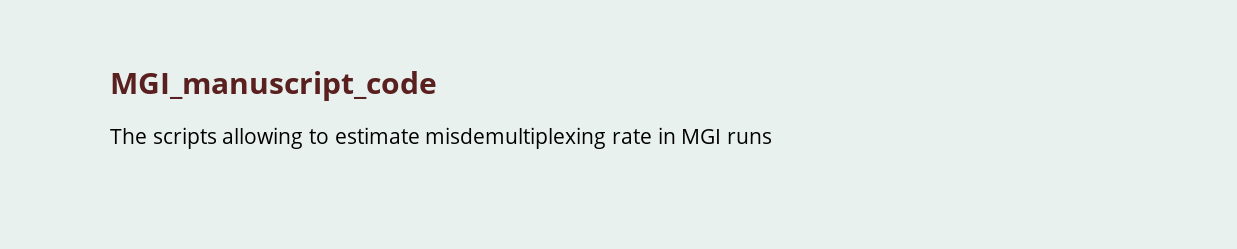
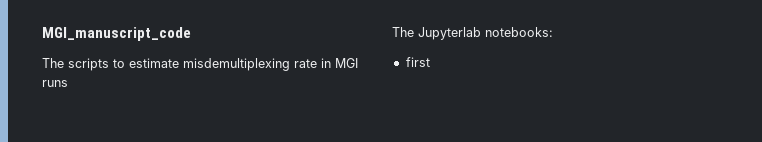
- The scripts allowing to estimate misdemultiplexing rate in MGI runs
+ The scripts to estimate misdemultiplexing rate in MGI runs
+ The Jupyterlab notebooks:
+ first

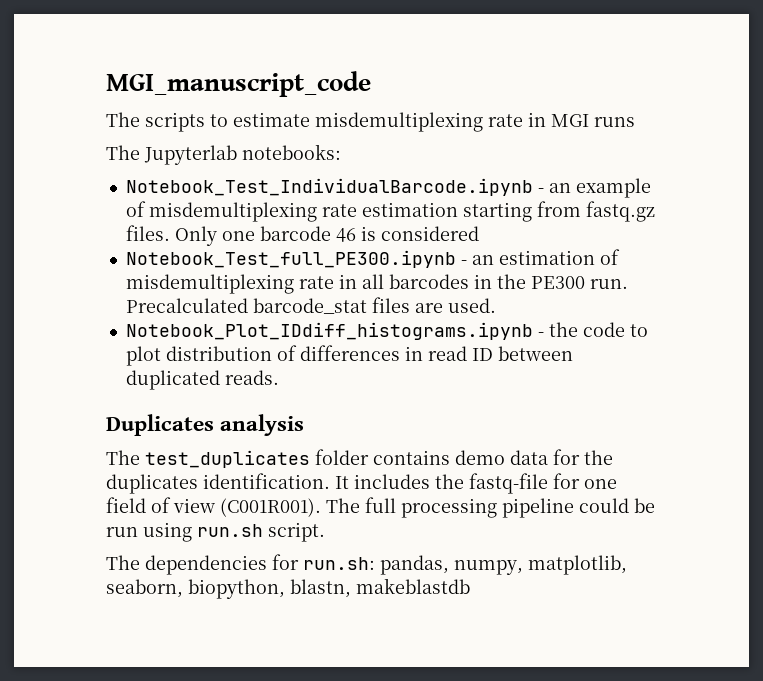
- first
+ Notebook_Test_IndividualBarcode.ipynb - an example of misdemultiplexing rate estimation starting from fastq.gz files. Only one barcode 46 is considered
+ Notebook_Test_full_PE300.ipynb - an estimation of misdemultiplexing rate in all barcodes in the PE300 run. Precalculated barcode_stat files are used.
+ Notebook_Plot_IDdiff_histograms.ipynb - the code to plot distribution of differences in read ID between duplicated reads.
+ Duplicates analysis
+ The test_duplicates folder contains demo data for the duplicates identification. It includes the fastq-file for one field of view (C001R001). The full processing pipeline could be run using run.sh script.
+ The dependencies for run.sh: pandas, numpy, matplotlib, seaborn, biopython, blastn, makeblastdb

